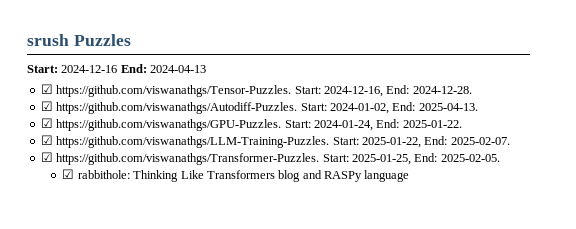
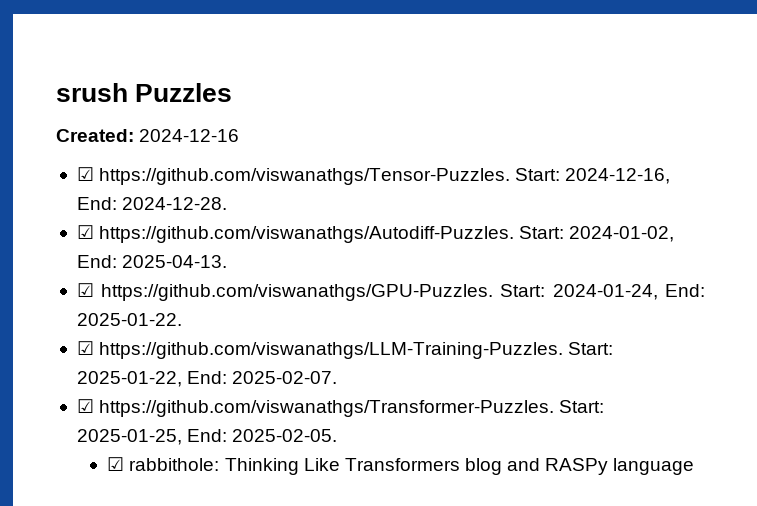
- Start: 2024-12-16 End: 2024-04-13
+ Created: 2024-12-16

